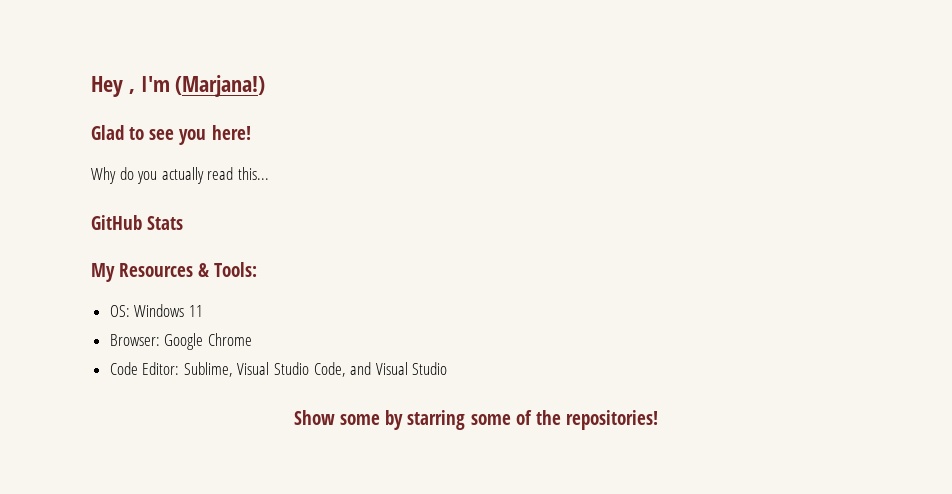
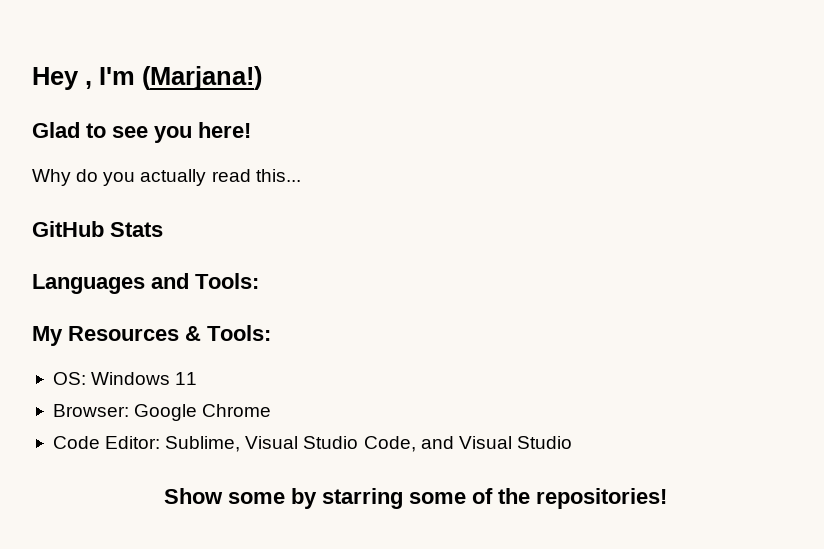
+ Languages and Tools:

